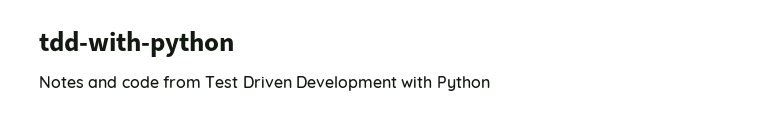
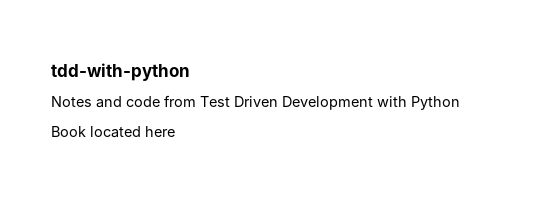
+ Book located here

